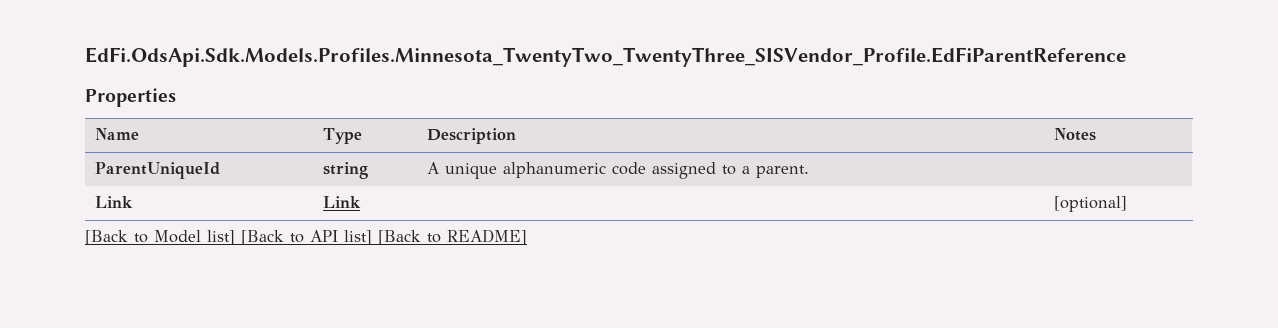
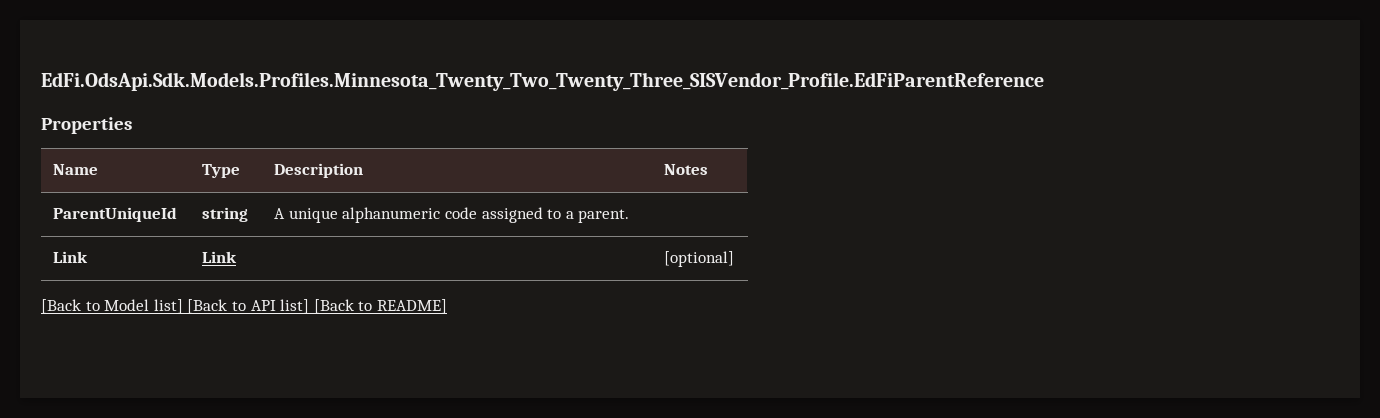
- EdFi.OdsApi.Sdk.Models.Profiles.Minnesota_TwentyTwo_TwentyThree_SISVendor_Profile.EdFiParentReference
+ EdFi.OdsApi.Sdk.Models.Profiles.Minnesota_Twenty_Two_Twenty_Three_SISVendor_Profile.EdFiParentReference

